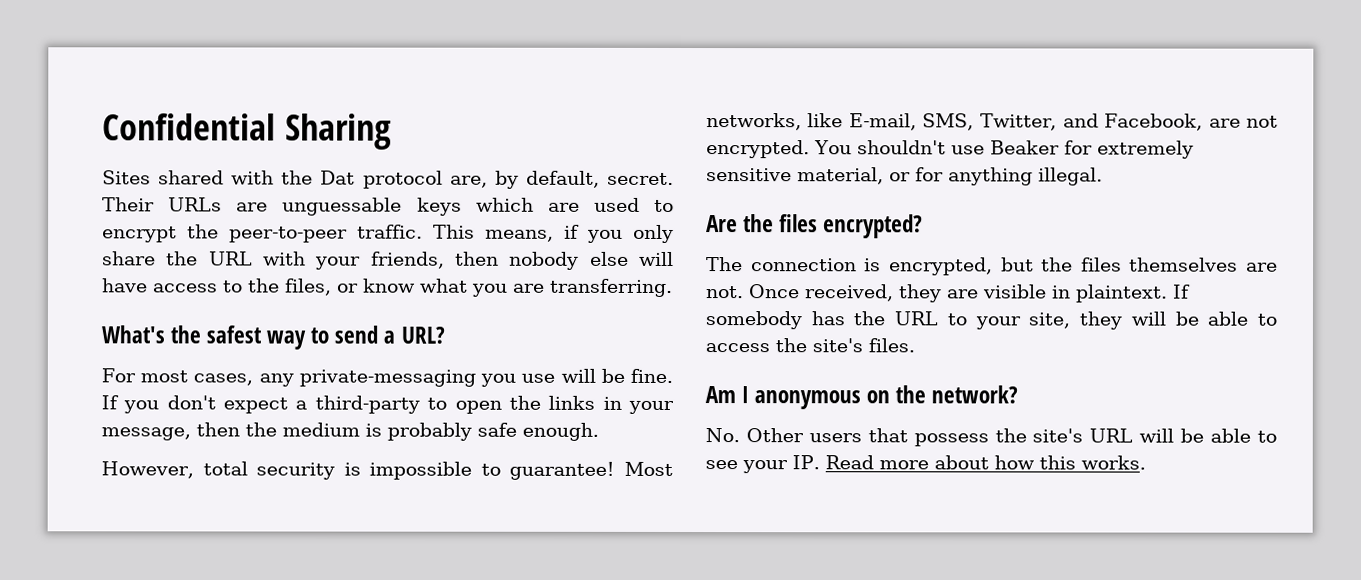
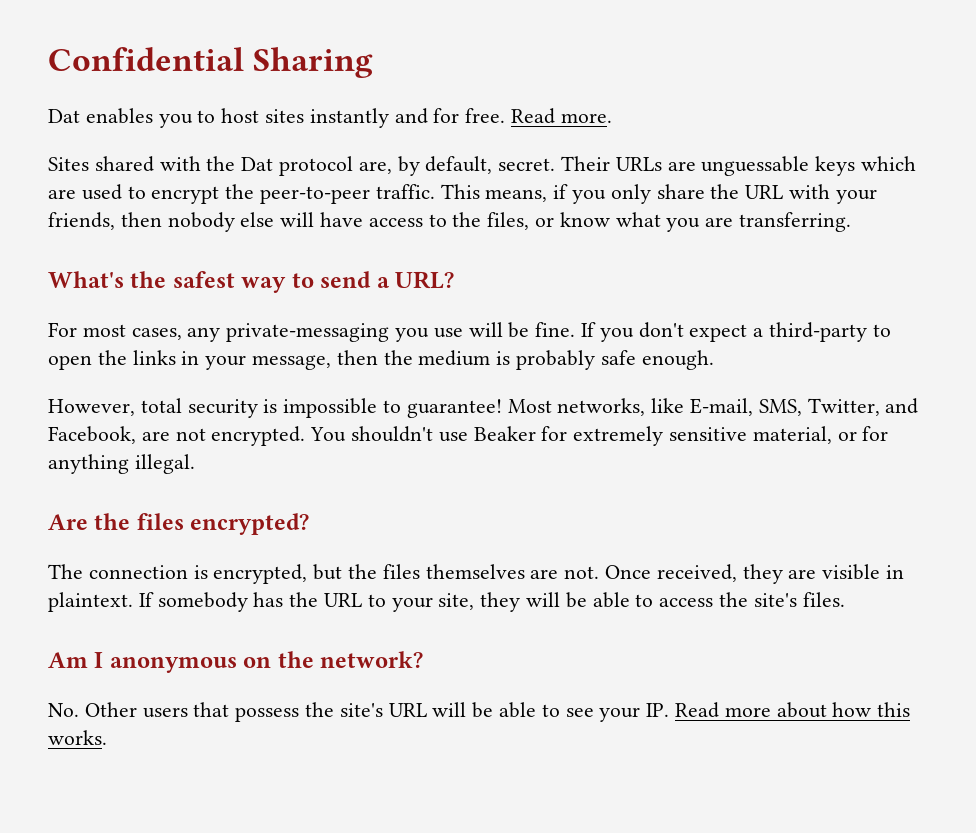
+ Dat enables you to host sites instantly and for free. Read more.

